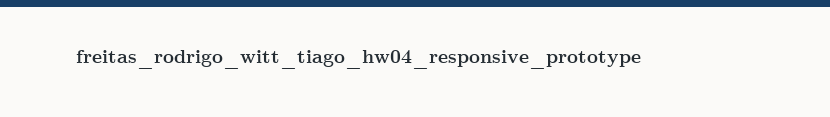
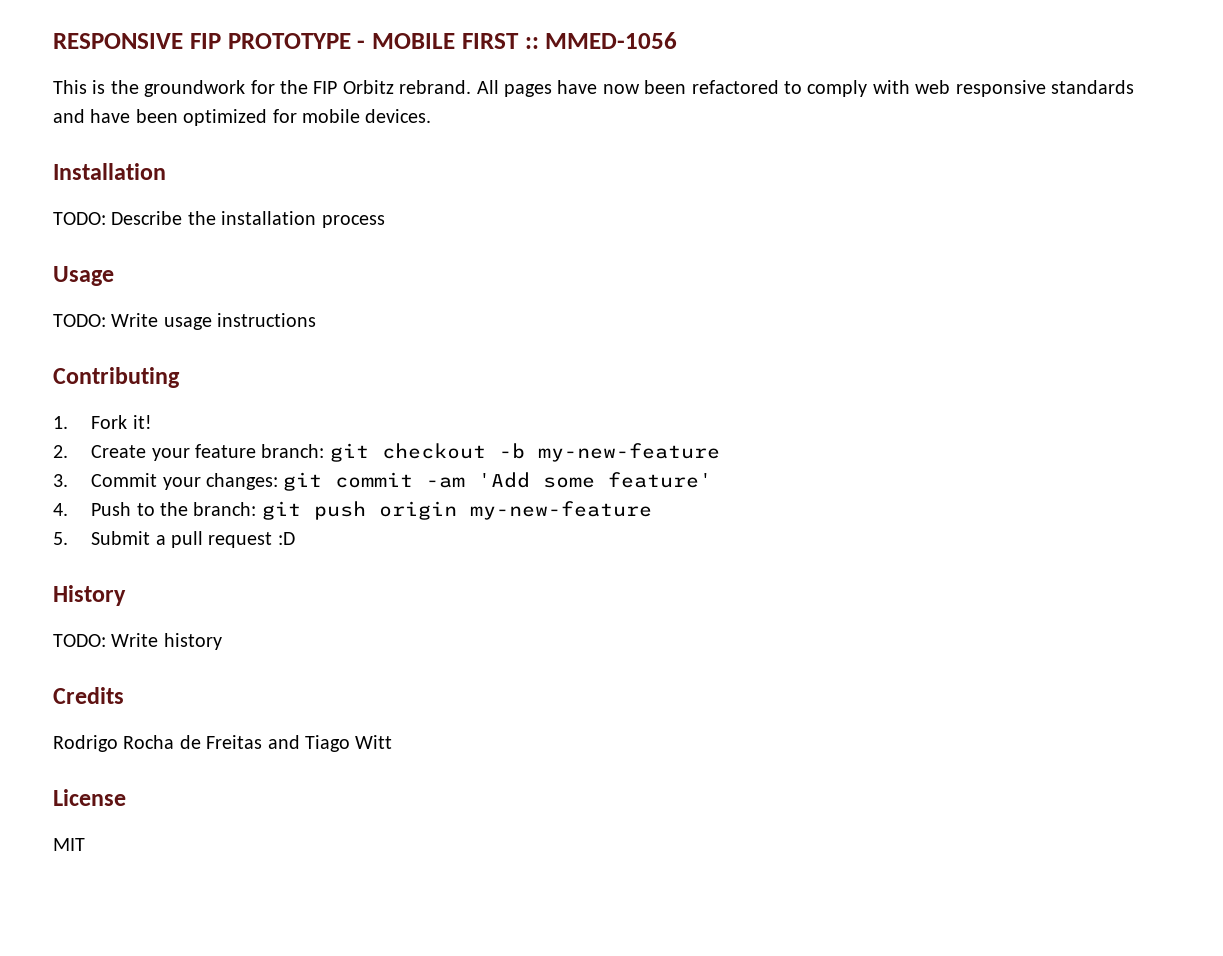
- freitas_rodrigo_witt_tiago_hw04_responsive_prototype
+ RESPONSIVE FIP PROTOTYPE - MOBILE FIRST :: MMED-1056
+ This is the groundwork for the FIP Orbitz rebrand. All pages have now been refactored to comply with web responsive standards and have been optimized for mobile devices.
+ Installation
+ TODO: Describe the installation process
+ Usage
+ TODO: Write usage instructions
+ Contributing
+ 1. Fork it!
+ 2. Create your feature branch: git checkout -b my-new-feature
+ 3. Commit your changes: git commit -am 'Add some feature'
+ 4. Push to the branch: git push origin my-new-feature
+ 5. Submit a pull request :D
+ History
+ TODO: Write history
+ Credits
+ Rodrigo Rocha de Freitas and Tiago Witt
+ License
+ MIT

